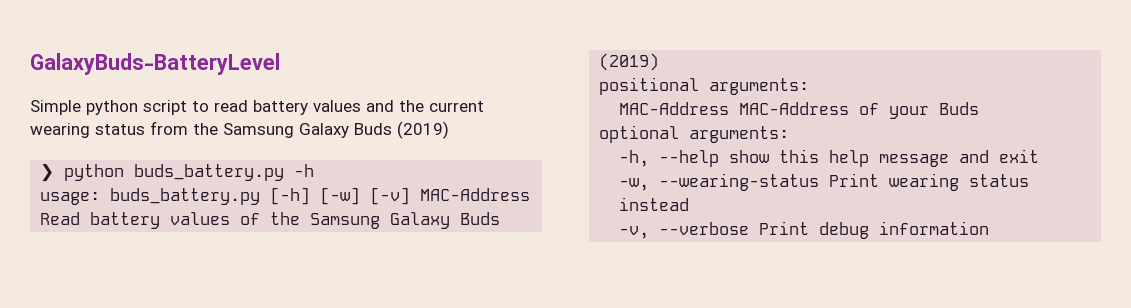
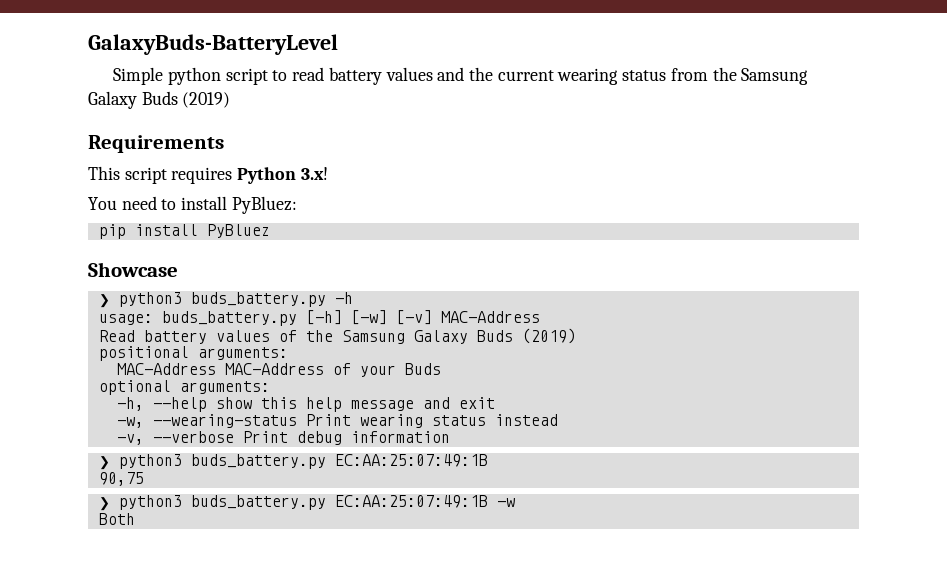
- ❯ python buds_battery.py -h
+ Requirements
+ This script requires Python 3.x!
+ You need to install PyBluez:
+ pip install PyBluez
+ Showcase
+ ❯ python3 buds_battery.py -h
  -v, --verbose Print debug information
+ ❯ python3 buds_battery.py EC:AA:25:07:49:1B
+ 90,75
+ ❯ python3 buds_battery.py EC:AA:25:07:49:1B -w
+ Both

